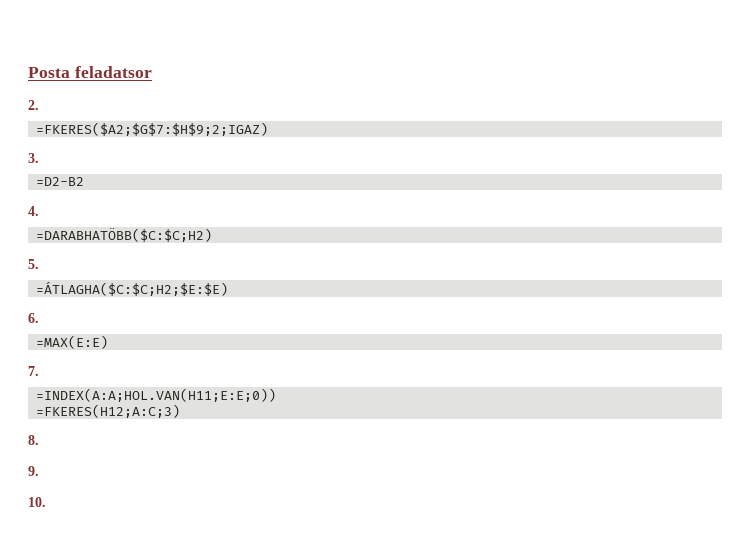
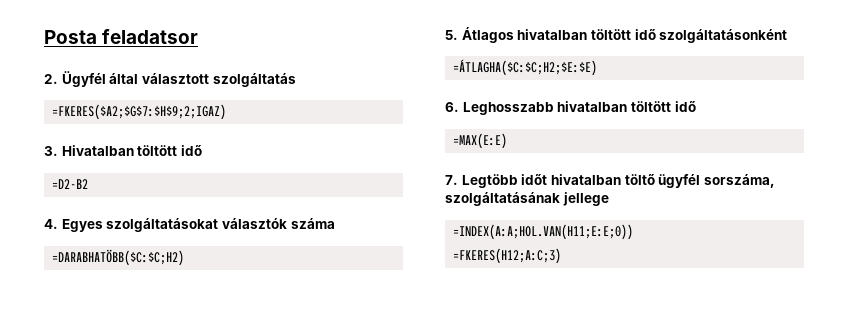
- 2.
+ 2. Ügyfél által választott szolgáltatás
- 3.
+ 3. Hivatalban töltött idő
- 4.
+ 4. Egyes szolgáltatásokat választók száma
  =DARABHATÖBB($C:$C;H2)
- 5.
+ 5. Átlagos hivatalban töltött idő szolgáltatásonként
  =ÁTLAGHA($C:$C;H2;$E:$E)
- 6.
+ 6. Leghosszabb hivatalban töltött idő
  =MAX(E:E)
- 7.
+ 7. Legtöbb időt hivatalban töltő ügyfél sorszáma, szolgáltatásának jellege
- 8.
- 9.
- 10.

